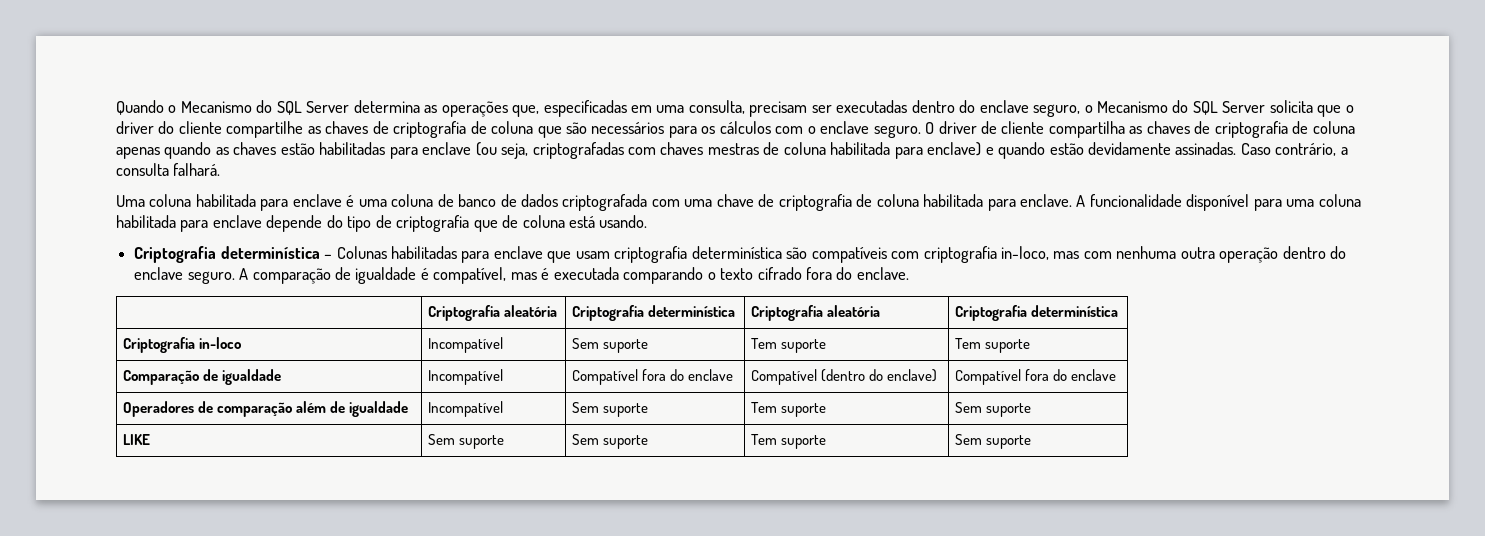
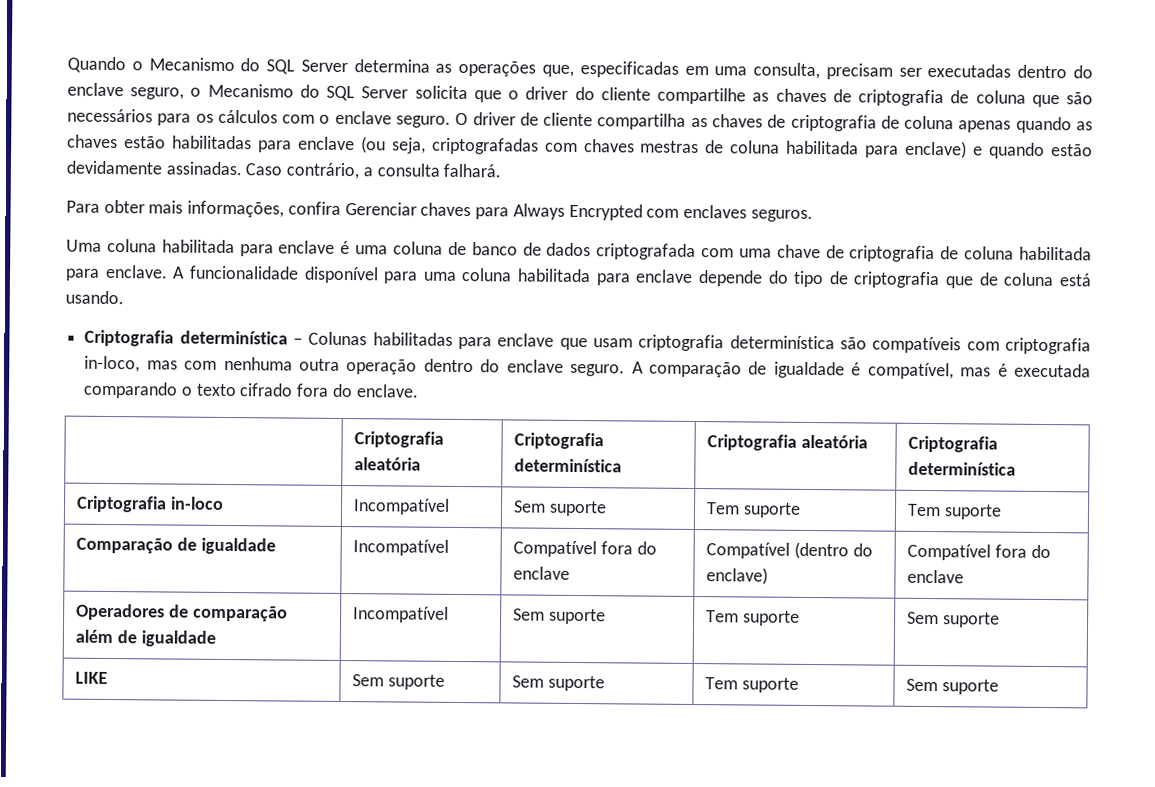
+ Para obter mais informações, confira Gerenciar chaves para Always Encrypted com enclaves seguros.

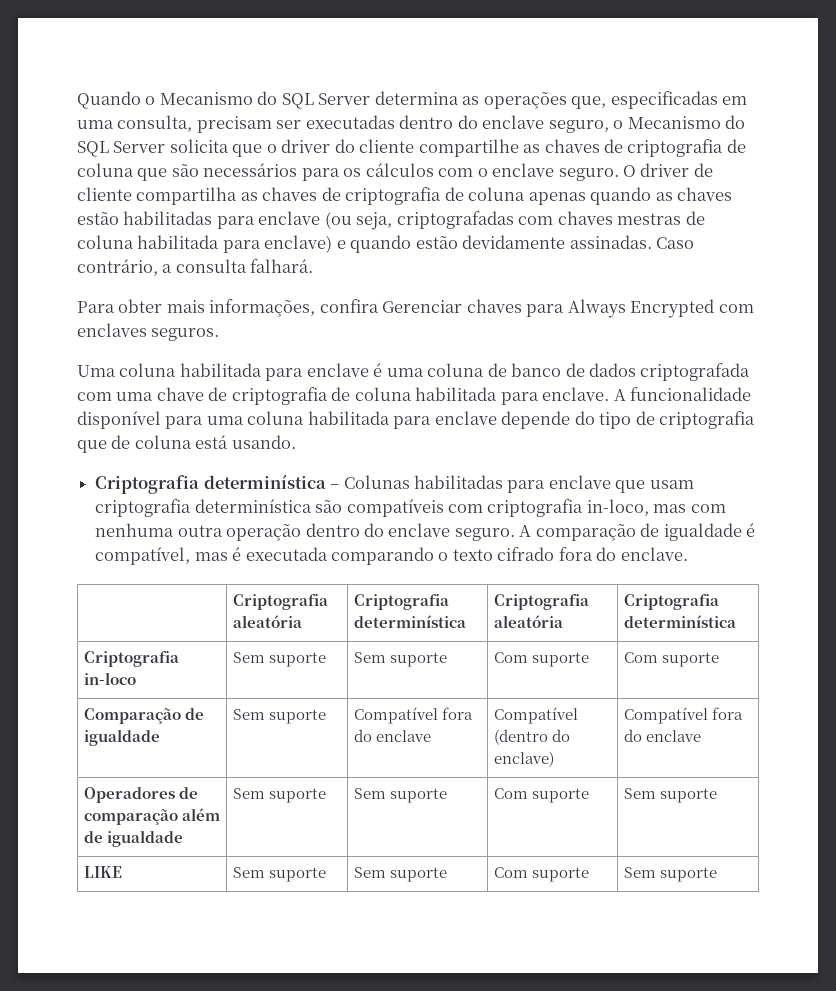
- Criptografia in-loco | Incompatível | Sem suporte | Tem suporte | Tem suporte
+ Criptografia in-loco | Sem suporte | Sem suporte | Com suporte | Com suporte
- Comparação de igualdade | Incompatível | Compatível fora do enclave | Compatível (dentro do enclave) | Compatível fora do enclave
+ Comparação de igualdade | Sem suporte | Compatível fora do enclave | Compatível (dentro do enclave) | Compatível fora do enclave
- Operadores de comparação além de igualdade | Incompatível | Sem suporte | Tem suporte | Sem suporte
+ Operadores de comparação além de igualdade | Sem suporte | Sem suporte | Com suporte | Sem suporte
- LIKE | Sem suporte | Sem suporte | Tem suporte | Sem suporte
+ LIKE | Sem suporte | Sem suporte | Com suporte | Sem suporte

